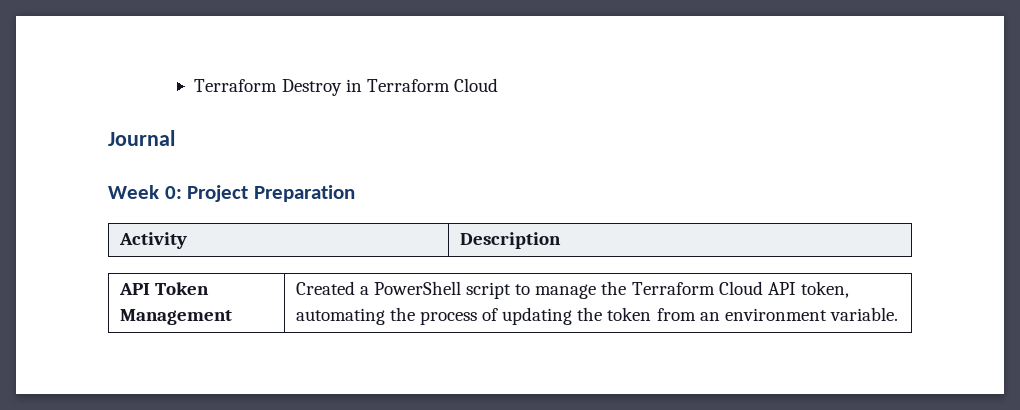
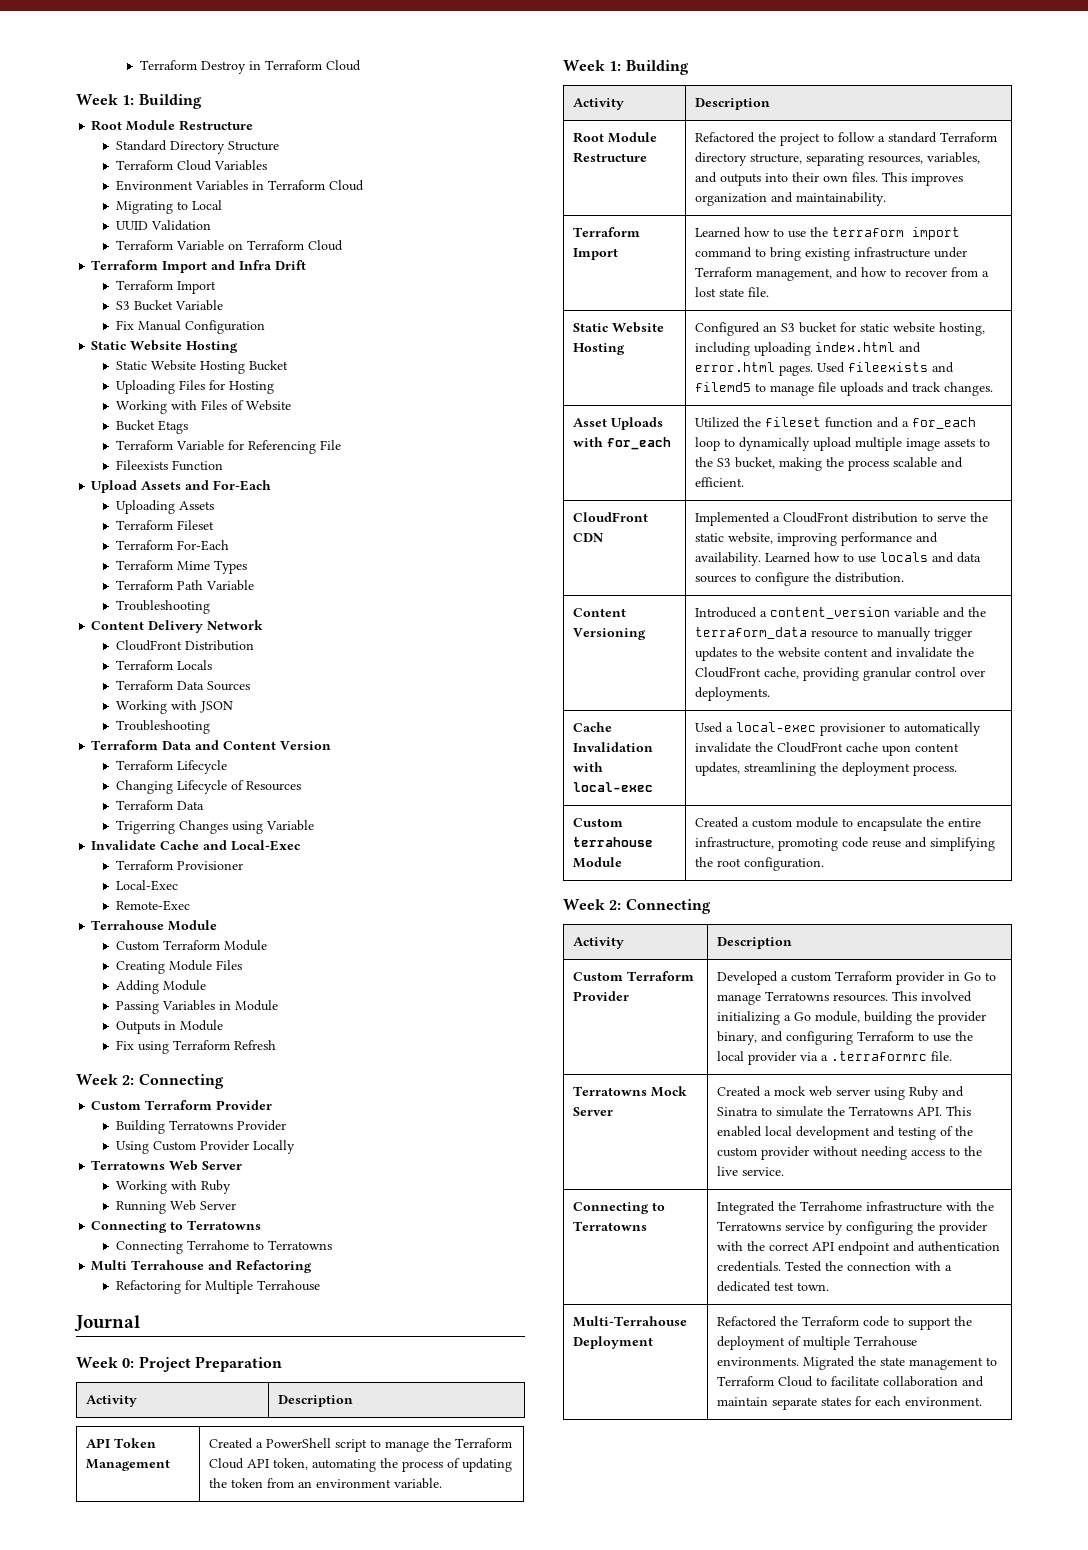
  Terraform Destroy in Terraform Cloud
+ Week 1: Building
+ Root Module Restructure
+ Standard Directory Structure
+ Terraform Cloud Variables
+ Environment Variables in Terraform Cloud
+ Migrating to Local
+ UUID Validation
+ Terraform Variable on Terraform Cloud
+ Terraform Import and Infra Drift
+ Terraform Import
+ S3 Bucket Variable
+ Fix Manual Configuration
+ Static Website Hosting
+ Static Website Hosting Bucket
+ Uploading Files for Hosting
+ Working with Files of Website
+ Bucket Etags
+ Terraform Variable for Referencing File
+ Fileexists Function
+ Upload Assets and For-Each
+ Uploading Assets
+ Terraform Fileset
+ Terraform For-Each
+ Terraform Mime Types
+ Terraform Path Variable
+ Troubleshooting
+ Content Delivery Network
+ CloudFront Distribution
+ Terraform Locals
+ Terraform Data Sources
+ Working with JSON
+ Troubleshooting
+ Terraform Data and Content Version
+ Terraform Lifecycle
+ Changing Lifecycle of Resources
+ Terraform Data
+ Trigerring Changes using Variable
+ Invalidate Cache and Local-Exec
+ Terraform Provisioner
+ Local-Exec
+ Remote-Exec
+ Terrahouse Module
+ Custom Terraform Module
+ Creating Module Files
+ Adding Module
+ Passing Variables in Module
+ Outputs in Module
+ Fix using Terraform Refresh
+ Week 2: Connecting
+ Custom Terraform Provider
+ Building Terratowns Provider
+ Using Custom Provider Locally
+ Terratowns Web Server
+ Working with Ruby
+ Running Web Server
+ Connecting to Terratowns
+ Connecting Terrahome to Terratowns
+ Multi Terrahouse and Refactoring
+ Refactoring for Multiple Terrahouse
  API Token Management | Created a PowerShell script to manage the Terraform Cloud API token, automating the process of updating the token from an environment variable.
+ Week 1: Building
+ Activity | Description
+ Root Module Restructure | Refactored the project to follow a standard Terraform directory structure, separating resources, variables, and outputs into their own files. This improves organization and maintainability.
+ Terraform Import | Learned how to use the terraform import command to bring existing infrastructure under Terraform management, and how to recover from a lost state file.
+ Static Website Hosting | Configured an S3 bucket for static website hosting, including uploading index.html and error.html pages. Used fileexists and filemd5 to manage file uploads and track changes.
+ Asset Uploads with for_each | Utilized the fileset function and a for_each loop to dynamically upload multiple image assets to the S3 bucket, making the process scalable and efficient.
+ CloudFront CDN | Implemented a CloudFront distribution to serve the static website, improving performance and availability. Learned how to use locals and data sources to configure the distribution.
+ Content Versioning | Introduced a content_version variable and the terraform_data resource to manually trigger updates to the website content and invalidate the CloudFront cache, providing granular control over deployments.
+ Cache Invalidation with local-exec | Used a local-exec provisioner to automatically invalidate the CloudFront cache upon content updates, streamlining the deployment process.
+ Custom terrahouse Module | Created a custom module to encapsulate the entire infrastructure, promoting code reuse and simplifying the root configuration.
+ Week 2: Connecting
+ Activity | Description
+ Custom Terraform Provider | Developed a custom Terraform provider in Go to manage Terratowns resources. This involved initializing a Go module, building the provider binary, and configuring Terraform to use the local provider via a .terraformrc file.
+ Terratowns Mock Server | Created a mock web server using Ruby and Sinatra to simulate the Terratowns API. This enabled local development and testing of the custom provider without needing access to the live service.
+ Connecting to Terratowns | Integrated the Terrahome infrastructure with the Terratowns service by configuring the provider with the correct API endpoint and authentication credentials. Tested the connection with a dedicated test town.
+ Multi-Terrahouse Deployment | Refactored the Terraform code to support the deployment of multiple Terrahouse environments. Migrated the state management to Terraform Cloud to facilitate collaboration and maintain separate states for each environment.

